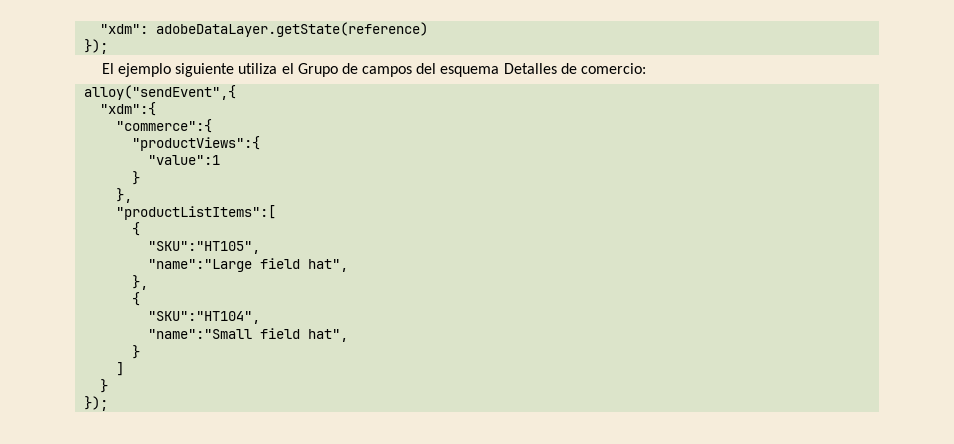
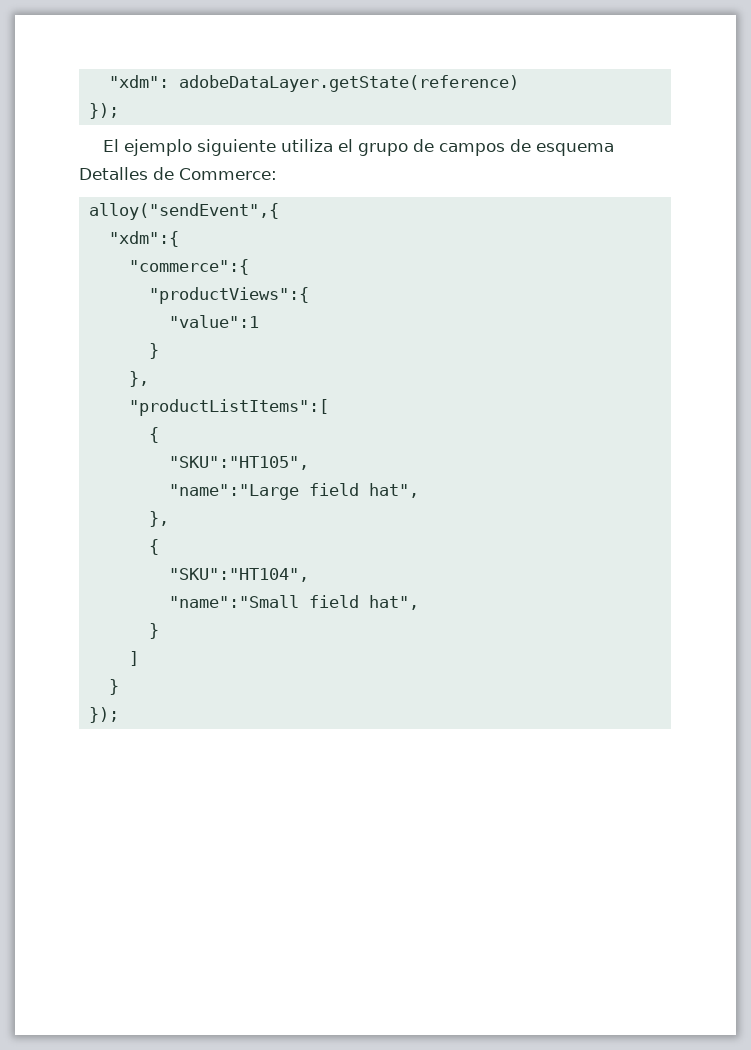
- El ejemplo siguiente utiliza el Grupo de campos del esquema Detalles de comercio:
+ El ejemplo siguiente utiliza el grupo de campos de esquema Detalles de Commerce:

